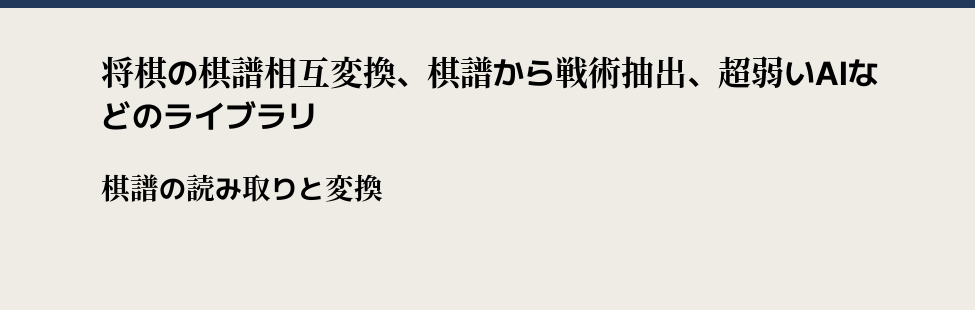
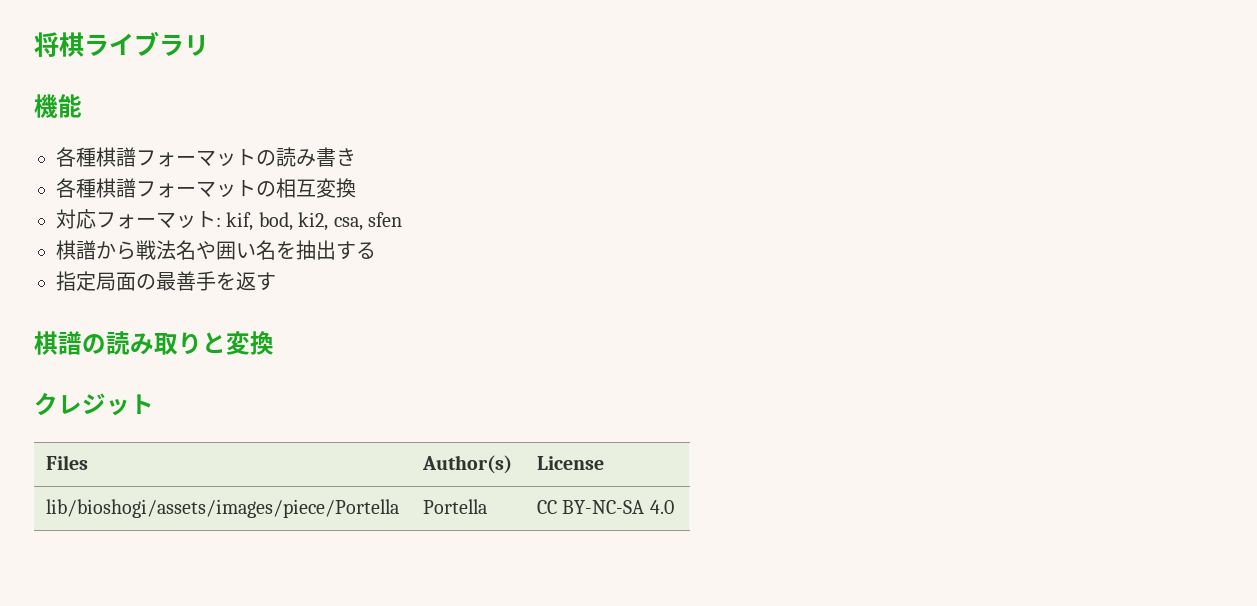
- 将棋の棋譜相互変換、棋譜から戦術抽出、超弱いAIなどのライブラリ
+ 将棋ライブラリ
+ 機能
+ 各種棋譜フォーマットの読み書き
+ 各種棋譜フォーマットの相互変換
+ 対応フォーマット: kif, bod, ki2, csa, sfen
+ 棋譜から戦法名や囲い名を抽出する
+ 指定局面の最善手を返す
+ クレジット
+ Files | Author(s) | License
+ lib/bioshogi/assets/images/piece/Portella | Portella | CC BY-NC-SA 4.0

